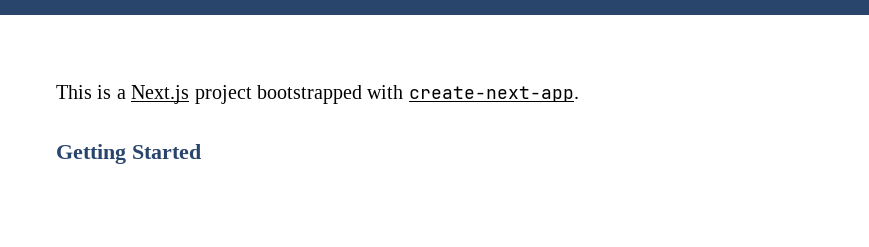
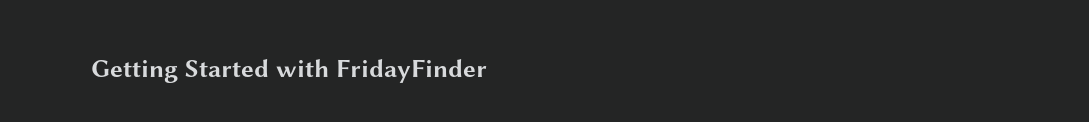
- This is a Next.js project bootstrapped with create-next-app.
- Getting Started
+ Getting Started with FridayFinder

